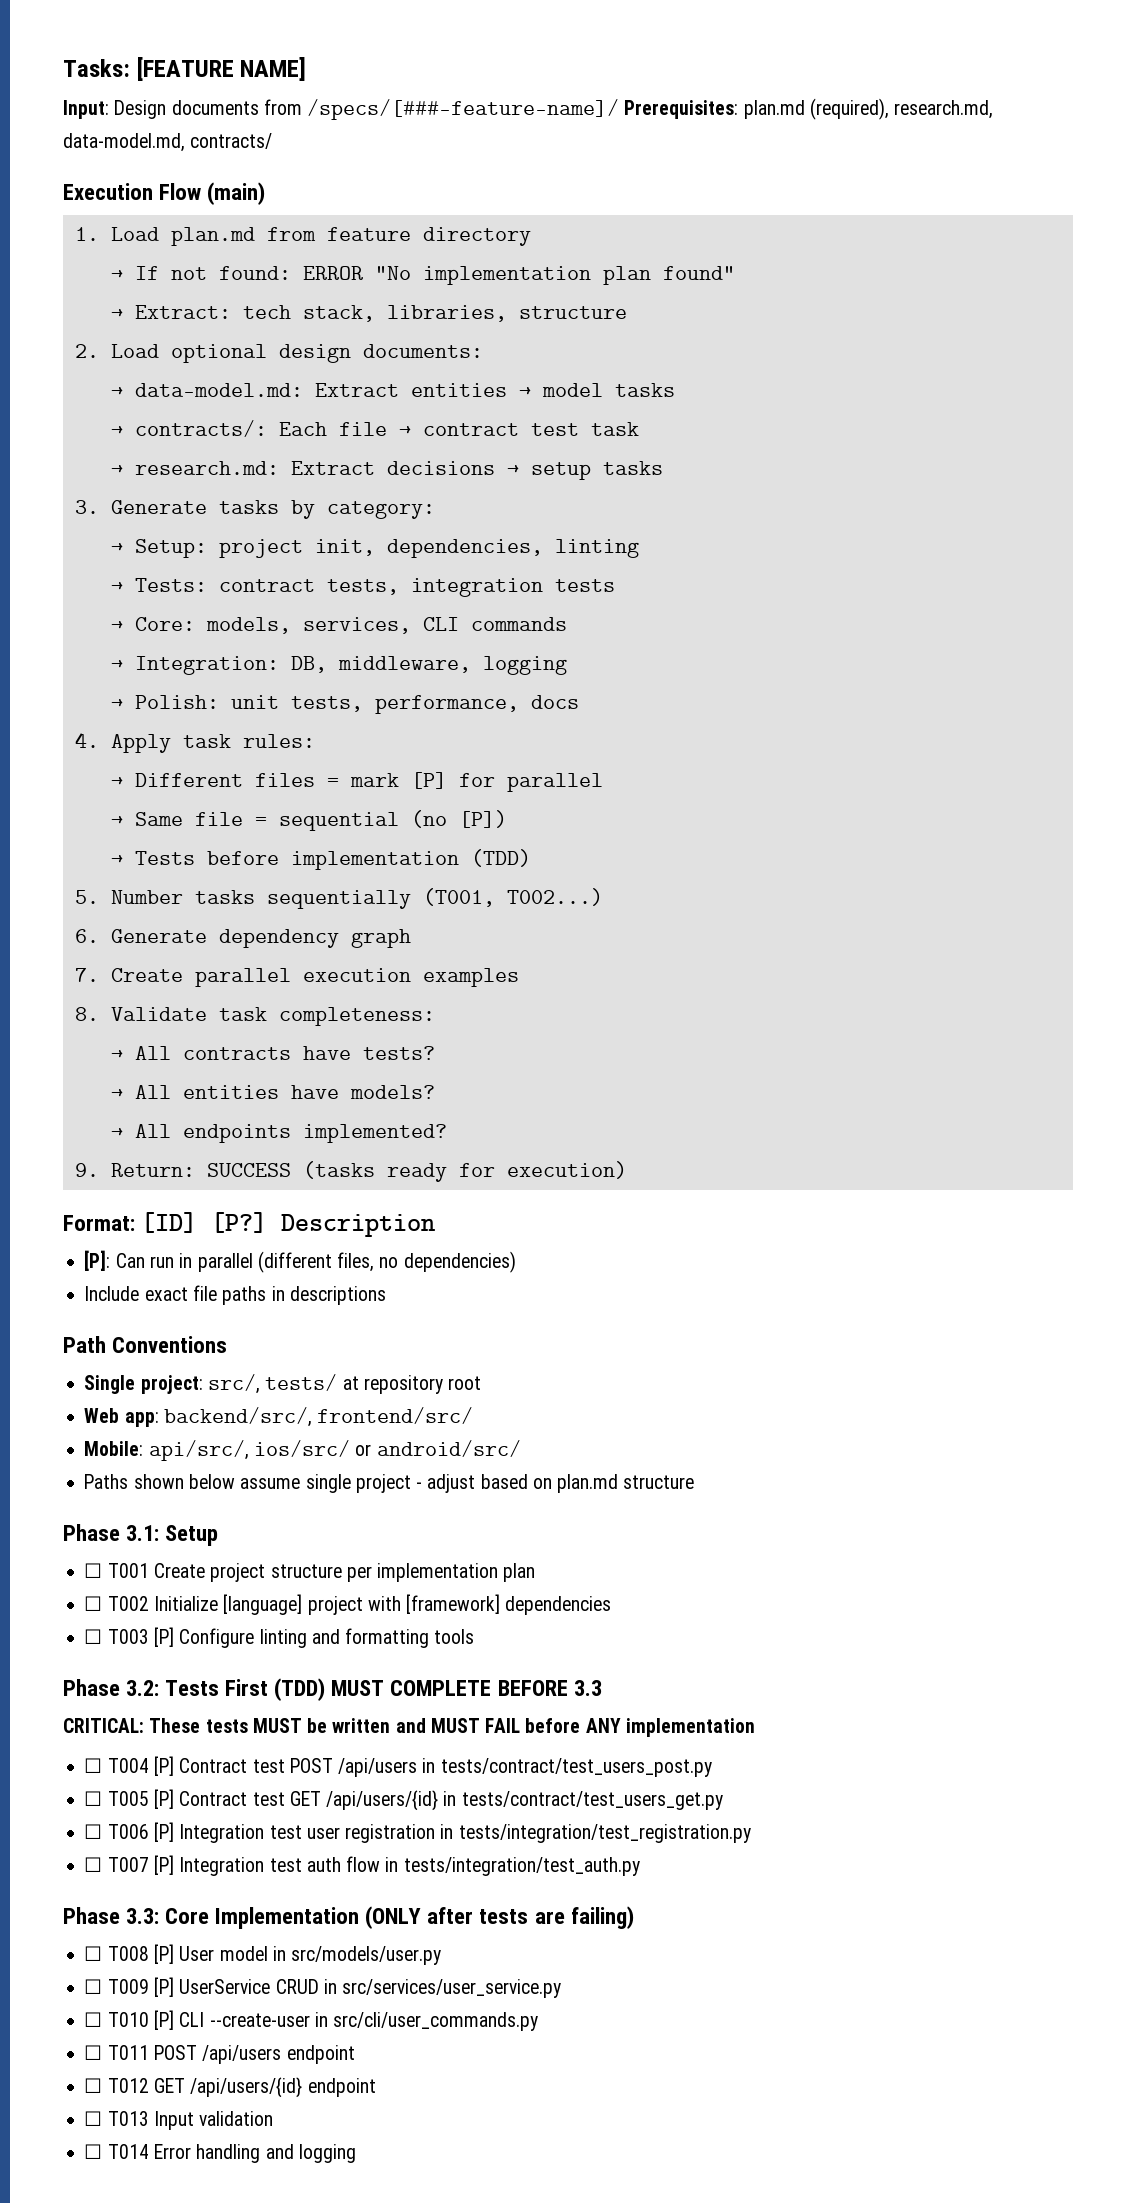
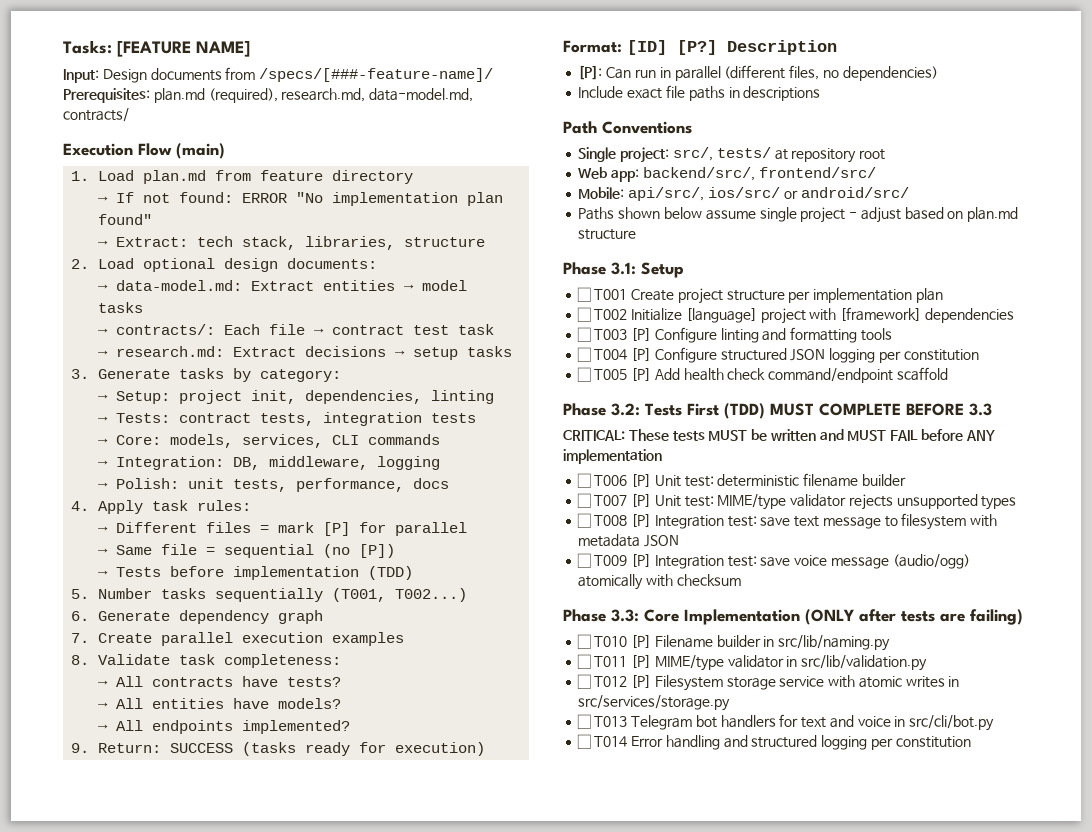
+ ☐ T004 [P] Configure structured JSON logging per constitution
+ ☐ T005 [P] Add health check command/endpoint scaffold
- ☐ T004 [P] Contract test POST /api/users in tests/contract/test_users_post.py
- ☐ T005 [P] Contract test GET /api/users/{id} in tests/contract/test_users_get.py
- ☐ T006 [P] Integration test user registration in tests/integration/test_registration.py
- ☐ T007 [P] Integration test auth flow in tests/integration/test_auth.py
+ ☐ T006 [P] Unit test: deterministic filename builder
+ ☐ T007 [P] Unit test: MIME/type validator rejects unsupported types
+ ☐ T008 [P] Integration test: save text message to filesystem with metadata JSON
+ ☐ T009 [P] Integration test: save voice message (audio/ogg) atomically with checksum
- ☐ T008 [P] User model in src/models/user.py
- ☐ T009 [P] UserService CRUD in src/services/user_service.py
- ☐ T010 [P] CLI --create-user in src/cli/user_commands.py
- ☐ T011 POST /api/users endpoint
- ☐ T012 GET /api/users/{id} endpoint
- ☐ T013 Input validation
+ ☐ T010 [P] Filename builder in src/lib/naming.py
+ ☐ T011 [P] MIME/type validator in src/lib/validation.py
+ ☐ T012 [P] Filesystem storage service with atomic writes in src/services/storage.py
+ ☐ T013 Telegram bot handlers for text and voice in src/cli/bot.py
- ☐ T014 Error handling and logging
+ ☐ T014 Error handling and structured logging per constitution

